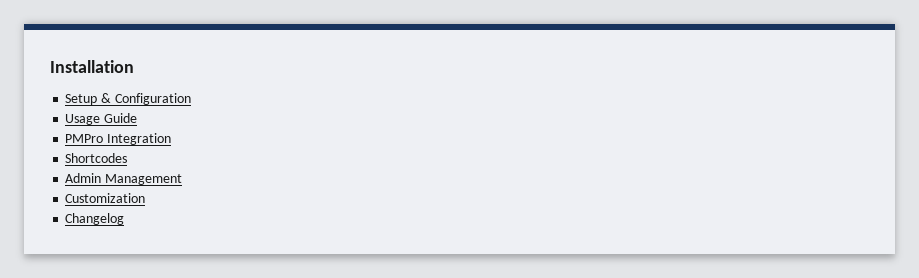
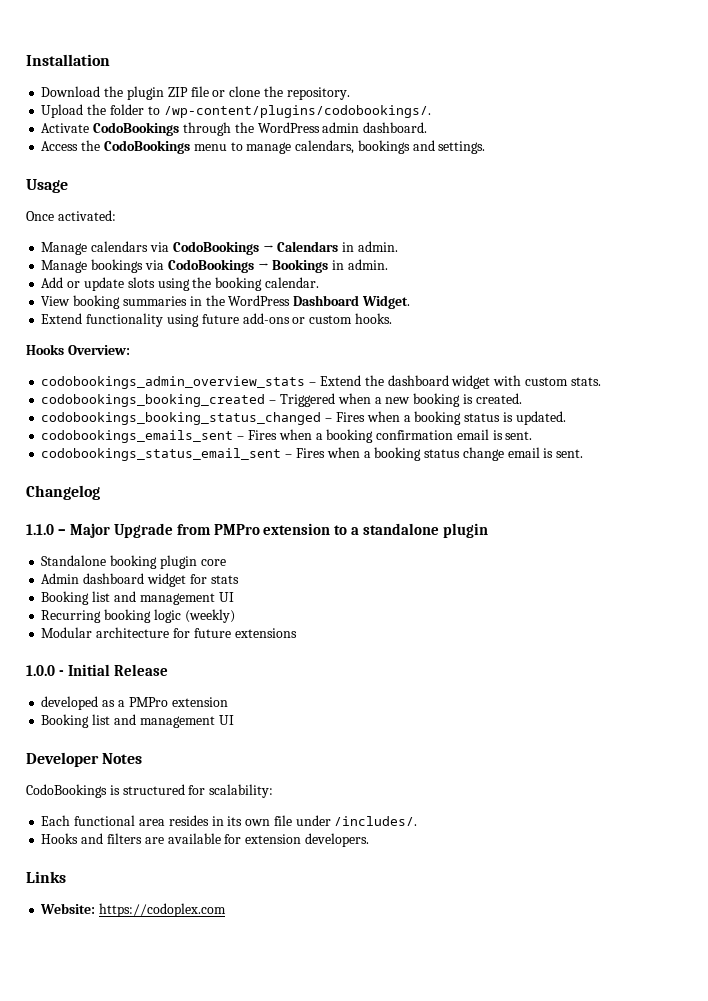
- Setup & Configuration
- Usage Guide
- PMPro Integration
- Shortcodes
- Admin Management
- Customization
+ Download the plugin ZIP file or clone the repository.
+ Upload the folder to /wp-content/plugins/codobookings/.
+ Activate CodoBookings through the WordPress admin dashboard.
+ Access the CodoBookings menu to manage calendars, bookings and settings.
+ Usage
+ Once activated:
+ Manage calendars via CodoBookings → Calendars in admin.
+ Manage bookings via CodoBookings → Bookings in admin.
+ Add or update slots using the booking calendar.
+ View booking summaries in the WordPress Dashboard Widget.
+ Extend functionality using future add-ons or custom hooks.
+ Hooks Overview:
+ codobookings_admin_overview_stats – Extend the dashboard widget with custom stats.
+ codobookings_booking_created – Triggered when a new booking is created.
+ codobookings_booking_status_changed – Fires when a booking status is updated.
+ codobookings_emails_sent – Fires when a booking confirmation email is sent.
+ codobookings_status_email_sent – Fires when a booking status change email is sent.
  Changelog
+ 1.1.0 – Major Upgrade from PMPro extension to a standalone plugin
+ Standalone booking plugin core
+ Admin dashboard widget for stats
+ Booking list and management UI
+ Recurring booking logic (weekly)
+ Modular architecture for future extensions
+ 1.0.0 - Initial Release
+ developed as a PMPro extension
+ Booking list and management UI
+ Developer Notes
+ CodoBookings is structured for scalability:
+ Each functional area resides in its own file under /includes/.
+ Hooks and filters are available for extension developers.
+ Links
+ Website: https://codoplex.com

